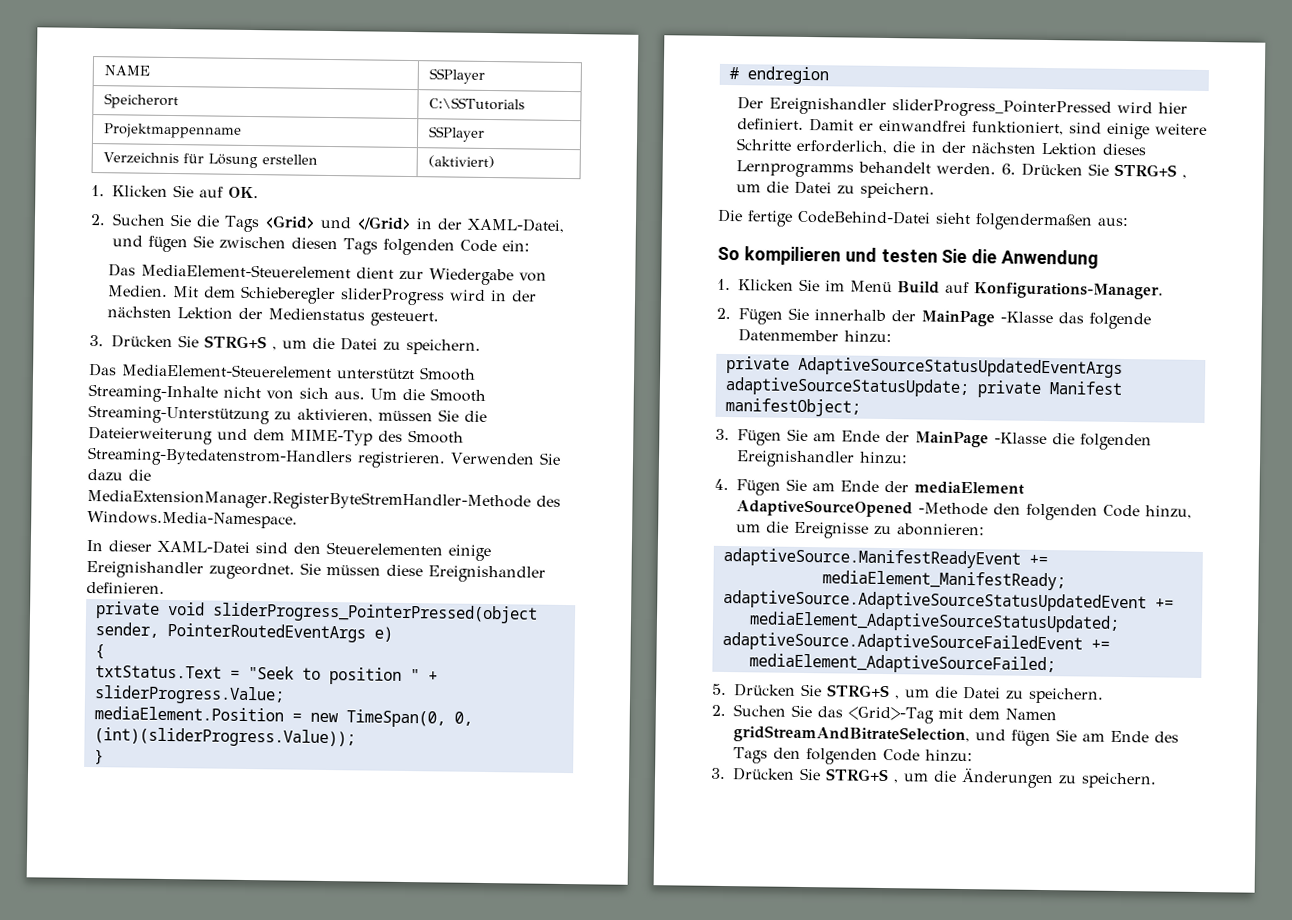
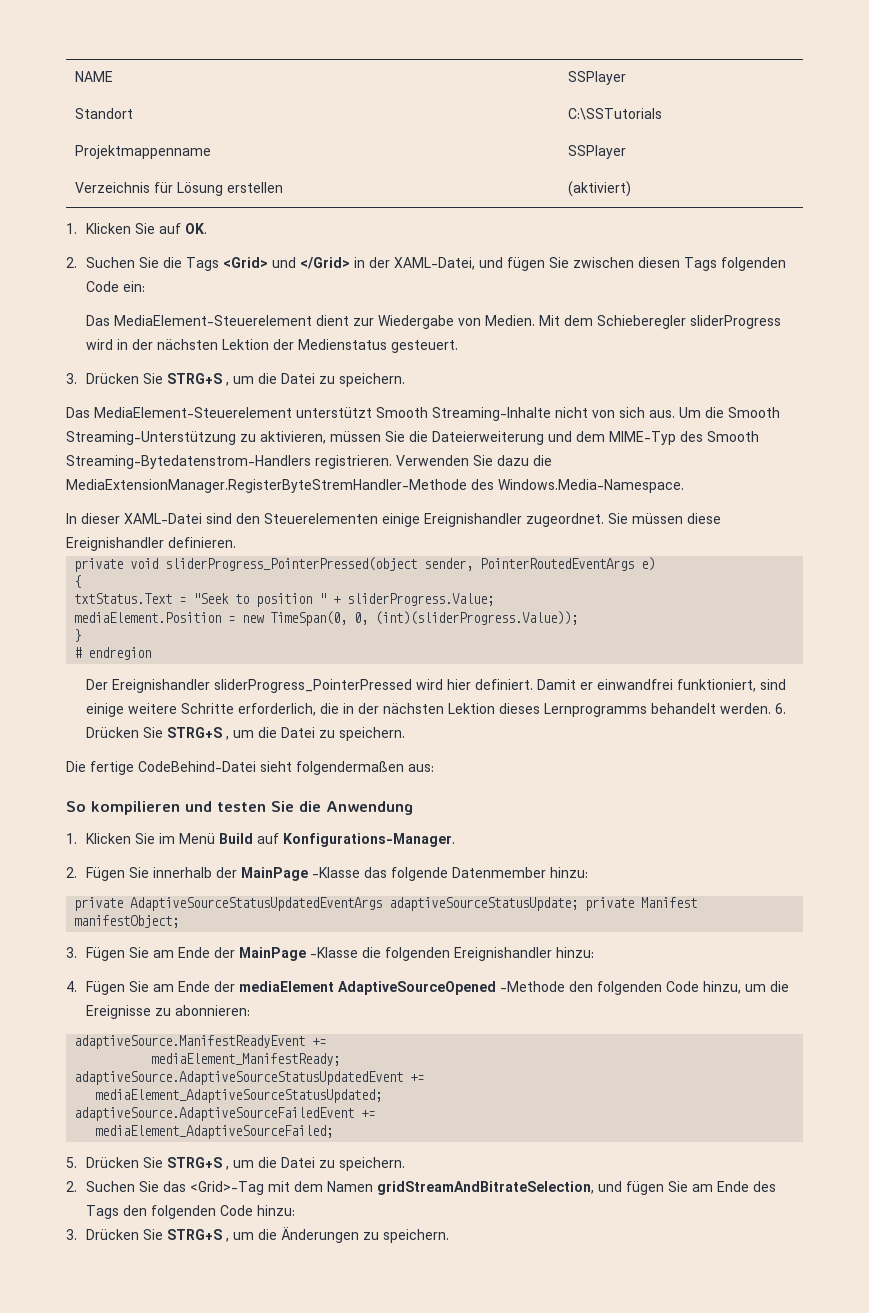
- Speicherort | C:\SSTutorials
+ Standort | C:\SSTutorials

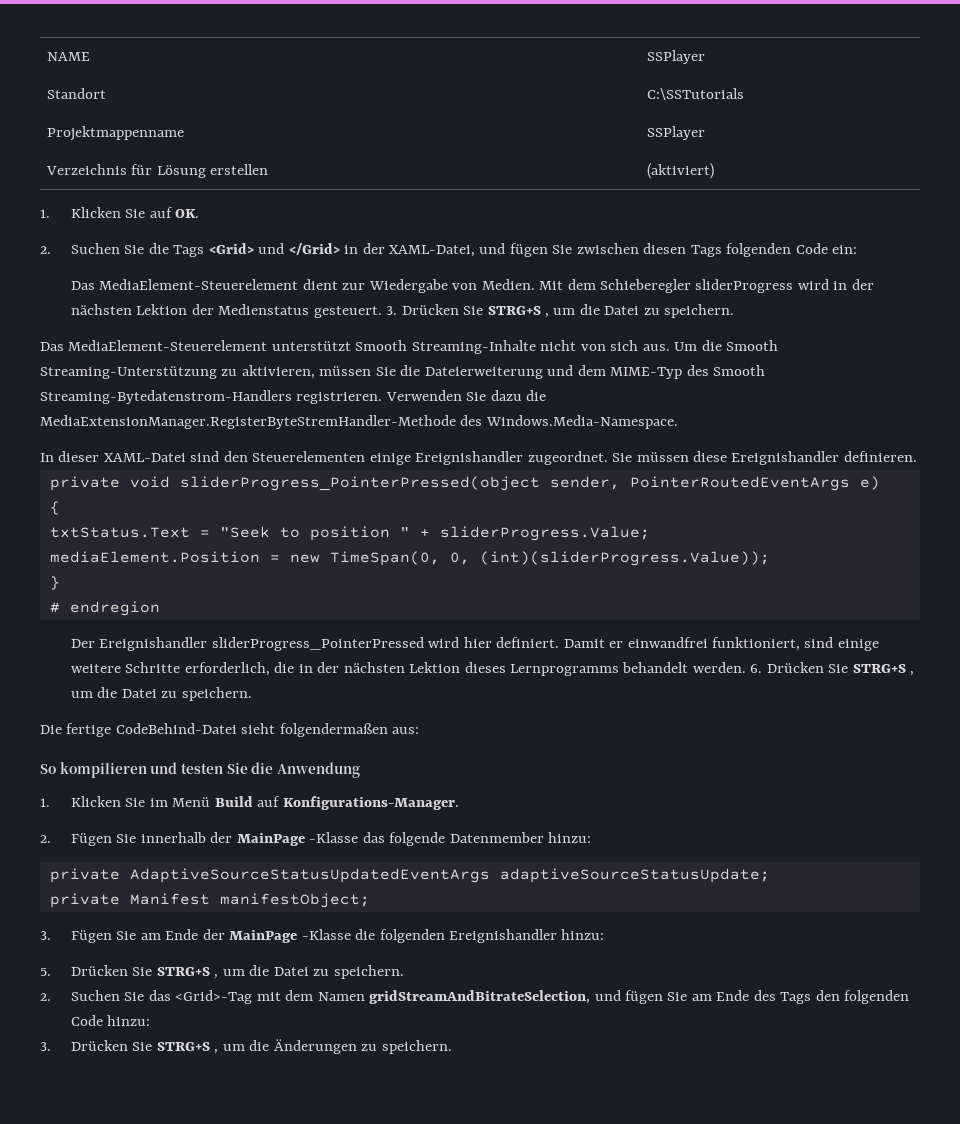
- Mit dem Schieberegler sliderProgress wird in der nächsten Lektion der Medienstatus gesteuert.
- 3. Drücken Sie STRG+S , um die Datei zu speichern.
+ Mit dem Schieberegler sliderProgress wird in der nächsten Lektion der Medienstatus gesteuert. 3. Drücken Sie STRG+S , um die Datei zu speichern.
- private AdaptiveSourceStatusUpdatedEventArgs adaptiveSourceStatusUpdate; private Manifest manifestObject;
+ private AdaptiveSourceStatusUpdatedEventArgs adaptiveSourceStatusUpdate;
+ private Manifest manifestObject;
- 4. Fügen Sie am Ende der mediaElement AdaptiveSourceOpened -Methode den folgenden Code hinzu, um die Ereignisse zu abonnieren:
- adaptiveSource.ManifestReadyEvent +=
- mediaElement_ManifestReady;
- adaptiveSource.AdaptiveSourceStatusUpdatedEvent +=
- mediaElement_AdaptiveSourceStatusUpdated;
- adaptiveSource.AdaptiveSourceFailedEvent +=
- mediaElement_AdaptiveSourceFailed;

